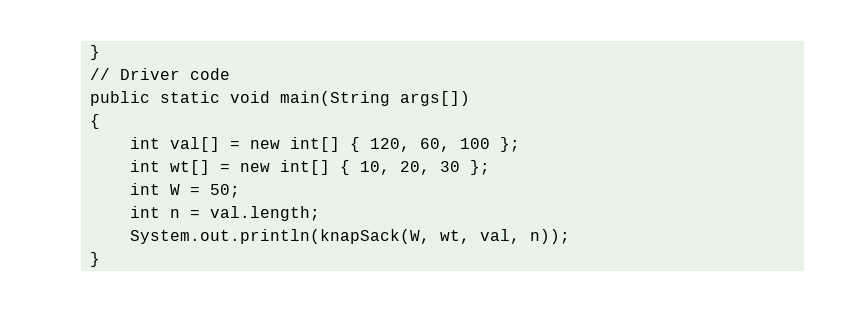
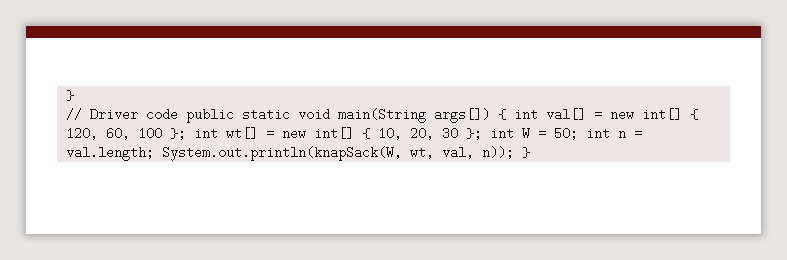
- // Driver code
- public static void main(String args[])
- {
- int val[] = new int[] { 120, 60, 100 };
- int wt[] = new int[] { 10, 20, 30 };
- int W = 50;
- int n = val.length;
- System.out.println(knapSack(W, wt, val, n));
- }
+ // Driver code public static void main(String args[]) { int val[] = new int[] { 120, 60, 100 }; int wt[] = new int[] { 10, 20, 30 }; int W = 50; int n = val.length; System.out.println(knapSack(W, wt, val, n)); }

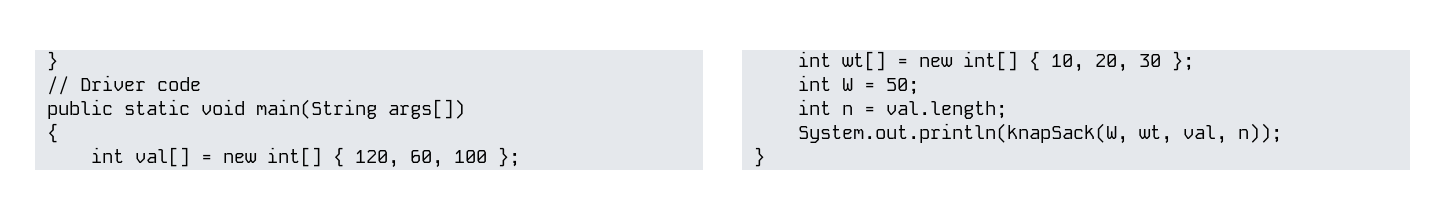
- // Driver code public static void main(String args[]) { int val[] = new int[] { 120, 60, 100 }; int wt[] = new int[] { 10, 20, 30 }; int W = 50; int n = val.length; System.out.println(knapSack(W, wt, val, n)); }
+ // Driver code
+ public static void main(String args[])
+ {
+ int val[] = new int[] { 120, 60, 100 };
+ int wt[] = new int[] { 10, 20, 30 };
+ int W = 50;
+ int n = val.length;
+ System.out.println(knapSack(W, wt, val, n));
+ }

